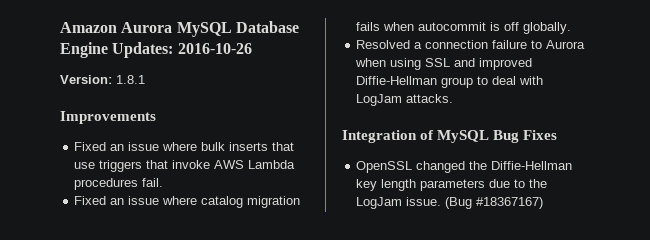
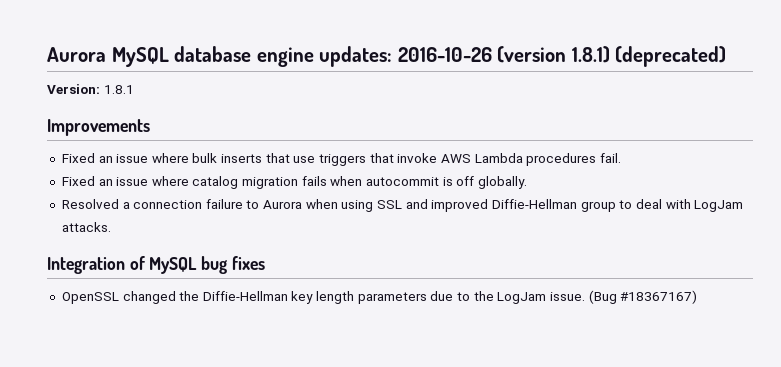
- Amazon Aurora MySQL Database Engine Updates: 2016-10-26
+ Aurora MySQL database engine updates: 2016-10-26 (version 1.8.1) (deprecated)
- Integration of MySQL Bug Fixes
+ Integration of MySQL bug fixes

